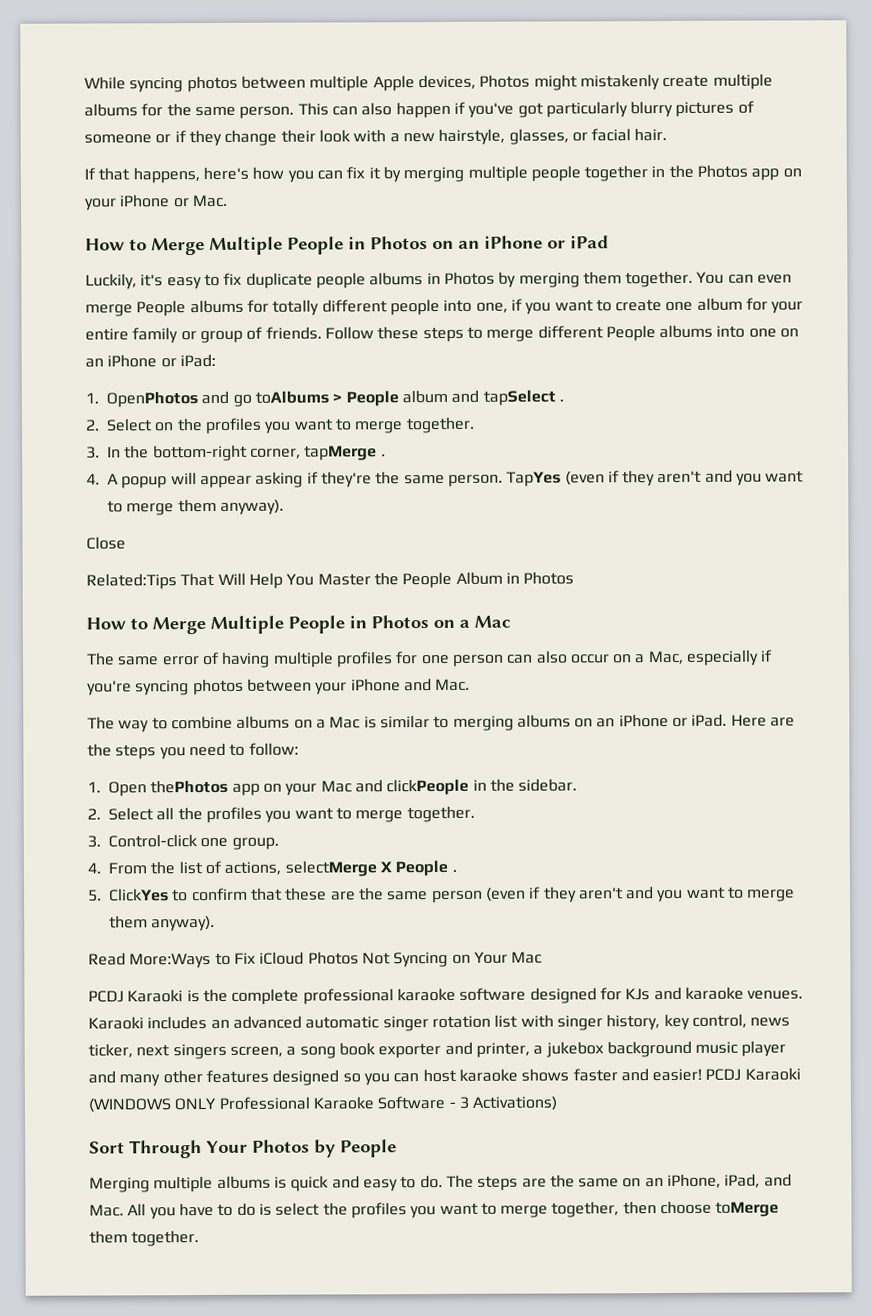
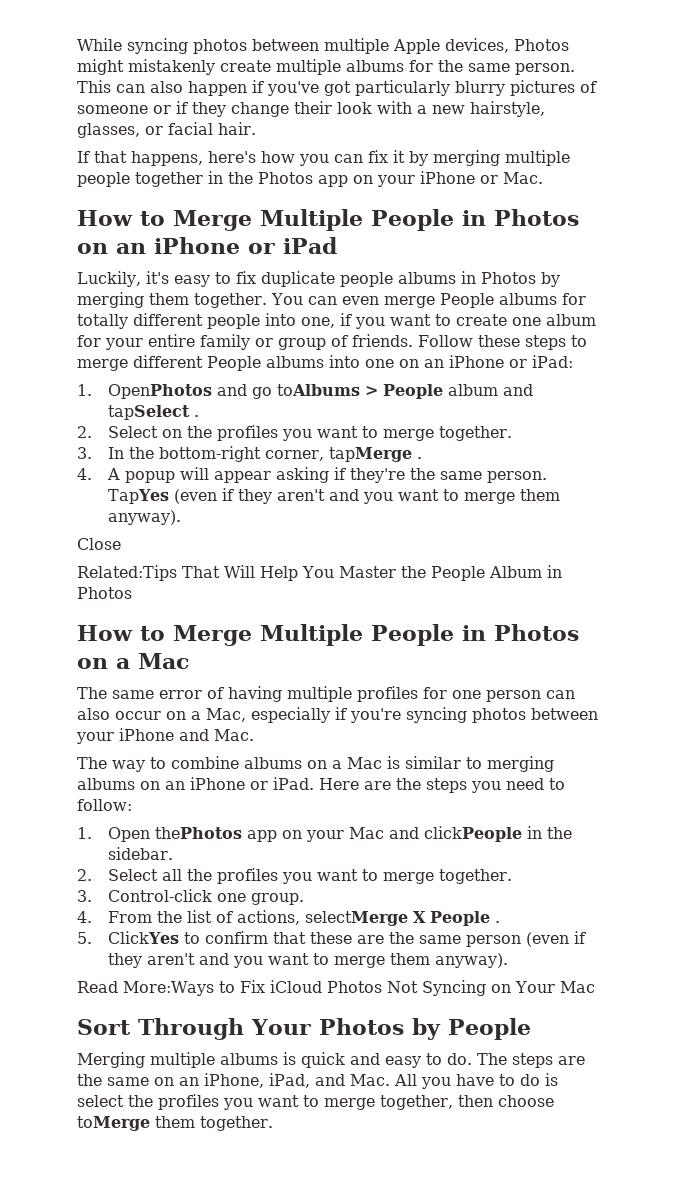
- PCDJ Karaoki is the complete professional karaoke software designed for KJs and karaoke venues. Karaoki includes an advanced automatic singer rotation list with singer history, key control, news ticker, next singers screen, a song book exporter and printer, a jukebox background music player and many other features designed so you can host karaoke shows faster and easier! PCDJ Karaoki (WINDOWS ONLY Professional Karaoke Software - 3 Activations)

